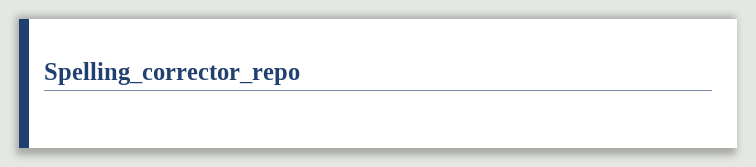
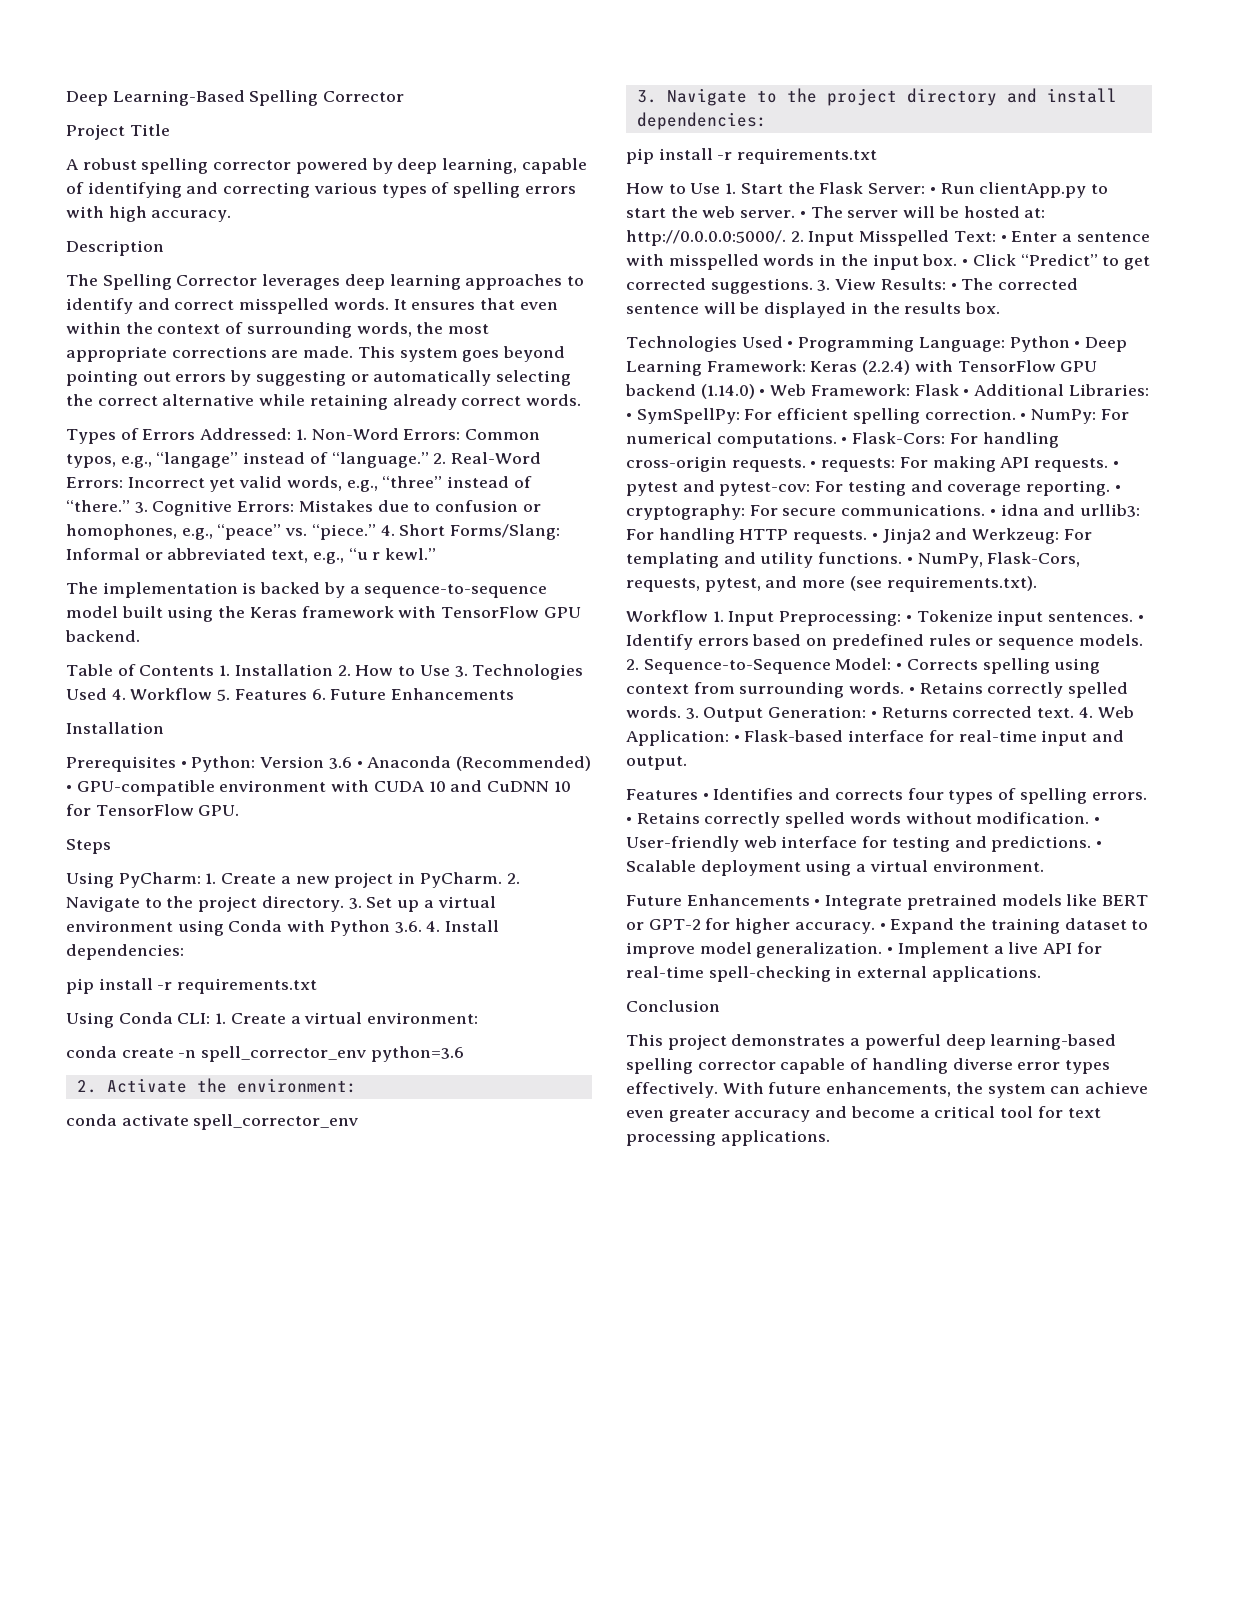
- Spelling_corrector_repo
+ Deep Learning-Based Spelling Corrector
+ Project Title
+ A robust spelling corrector powered by deep learning, capable of identifying and correcting various types of spelling errors with high accuracy.
+ Description
+ The Spelling Corrector leverages deep learning approaches to identify and correct misspelled words. It ensures that even within the context of surrounding words, the most appropriate corrections are made. This system goes beyond pointing out errors by suggesting or automatically selecting the correct alternative while retaining already correct words.
+ Types of Errors Addressed: 1. Non-Word Errors: Common typos, e.g., “langage” instead of “language.” 2. Real-Word Errors: Incorrect yet valid words, e.g., “three” instead of “there.” 3. Cognitive Errors: Mistakes due to confusion or homophones, e.g., “peace” vs. “piece.” 4. Short Forms/Slang: Informal or abbreviated text, e.g., “u r kewl.”
+ The implementation is backed by a sequence-to-sequence model built using the Keras framework with TensorFlow GPU backend.
+ Table of Contents 1. Installation 2. How to Use 3. Technologies Used 4. Workflow 5. Features 6. Future Enhancements
+ Installation
+ Prerequisites • Python: Version 3.6 • Anaconda (Recommended) • GPU-compatible environment with CUDA 10 and CuDNN 10 for TensorFlow GPU.
+ Steps
+ Using PyCharm: 1. Create a new project in PyCharm. 2. Navigate to the project directory. 3. Set up a virtual environment using Conda with Python 3.6. 4. Install dependencies:
+ pip install -r requirements.txt
+ Using Conda CLI: 1. Create a virtual environment:
+ conda create -n spell_corrector_env python=3.6
+ 2. Activate the environment:
+ conda activate spell_corrector_env
+ 3. Navigate to the project directory and install dependencies:
+ pip install -r requirements.txt
+ How to Use 1. Start the Flask Server: • Run clientApp.py to start the web server. • The server will be hosted at: http://0.0.0.0:5000/. 2. Input Misspelled Text: • Enter a sentence with misspelled words in the input box. • Click “Predict” to get corrected suggestions. 3. View Results: • The corrected sentence will be displayed in the results box.
+ Technologies Used • Programming Language: Python • Deep Learning Framework: Keras (2.2.4) with TensorFlow GPU backend (1.14.0) • Web Framework: Flask • Additional Libraries: • SymSpellPy: For efficient spelling correction. • NumPy: For numerical computations. • Flask-Cors: For handling cross-origin requests. • requests: For making API requests. • pytest and pytest-cov: For testing and coverage reporting. • cryptography: For secure communications. • idna and urllib3: For handling HTTP requests. • Jinja2 and Werkzeug: For templating and utility functions. • NumPy, Flask-Cors, requests, pytest, and more (see requirements.txt).
+ Workflow 1. Input Preprocessing: • Tokenize input sentences. • Identify errors based on predefined rules or sequence models. 2. Sequence-to-Sequence Model: • Corrects spelling using context from surrounding words. • Retains correctly spelled words. 3. Output Generation: • Returns corrected text. 4. Web Application: • Flask-based interface for real-time input and output.
+ Features • Identifies and corrects four types of spelling errors. • Retains correctly spelled words without modification. • User-friendly web interface for testing and predictions. • Scalable deployment using a virtual environment.
+ Future Enhancements • Integrate pretrained models like BERT or GPT-2 for higher accuracy. • Expand the training dataset to improve model generalization. • Implement a live API for real-time spell-checking in external applications.
+ Conclusion
+ This project demonstrates a powerful deep learning-based spelling corrector capable of handling diverse error types effectively. With future enhancements, the system can achieve even greater accuracy and become a critical tool for text processing applications.

